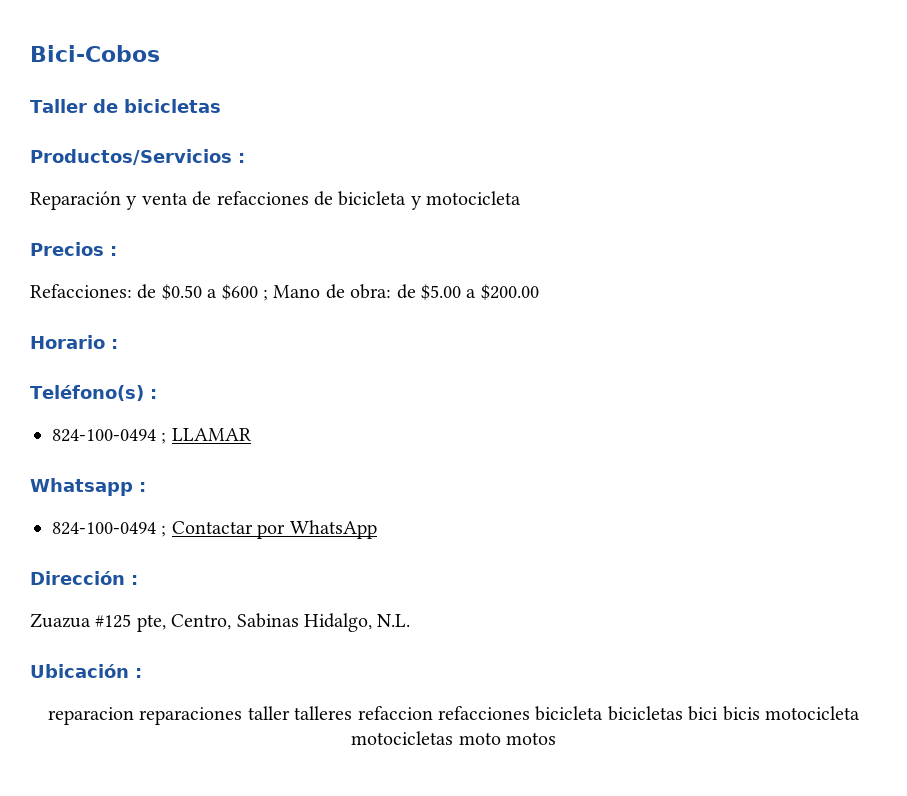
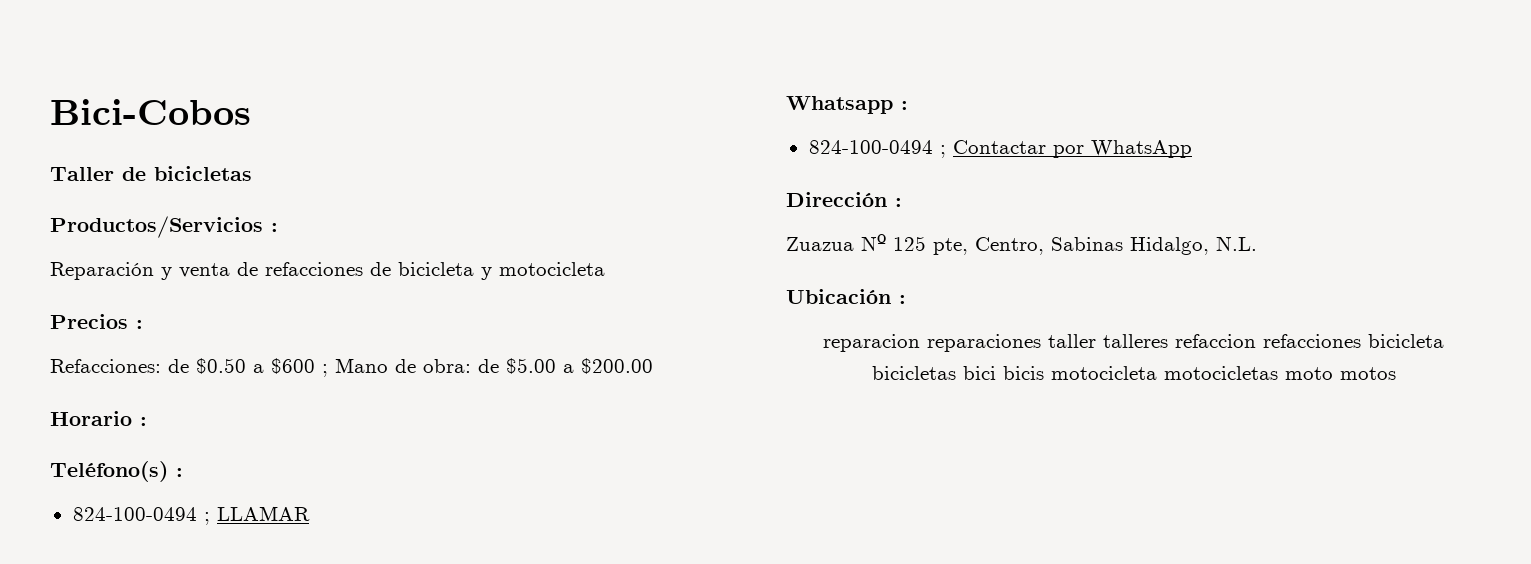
- Zuazua #125 pte, Centro, Sabinas Hidalgo, N.L.
+ Zuazua Nº 125 pte, Centro, Sabinas Hidalgo, N.L.

